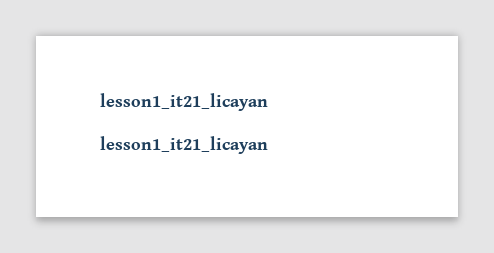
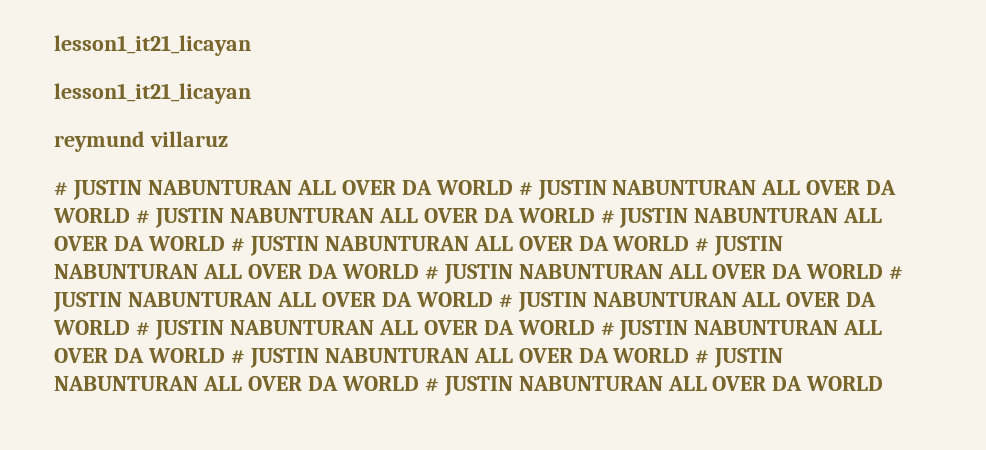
+ reymund villaruz
+ # JUSTIN NABUNTURAN ALL OVER DA WORLD # JUSTIN NABUNTURAN ALL OVER DA WORLD # JUSTIN NABUNTURAN ALL OVER DA WORLD # JUSTIN NABUNTURAN ALL OVER DA WORLD # JUSTIN NABUNTURAN ALL OVER DA WORLD # JUSTIN NABUNTURAN ALL OVER DA WORLD # JUSTIN NABUNTURAN ALL OVER DA WORLD # JUSTIN NABUNTURAN ALL OVER DA WORLD # JUSTIN NABUNTURAN ALL OVER DA WORLD # JUSTIN NABUNTURAN ALL OVER DA WORLD # JUSTIN NABUNTURAN ALL OVER DA WORLD # JUSTIN NABUNTURAN ALL OVER DA WORLD # JUSTIN NABUNTURAN ALL OVER DA WORLD # JUSTIN NABUNTURAN ALL OVER DA WORLD

